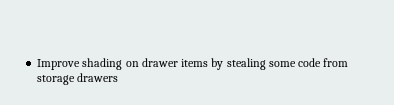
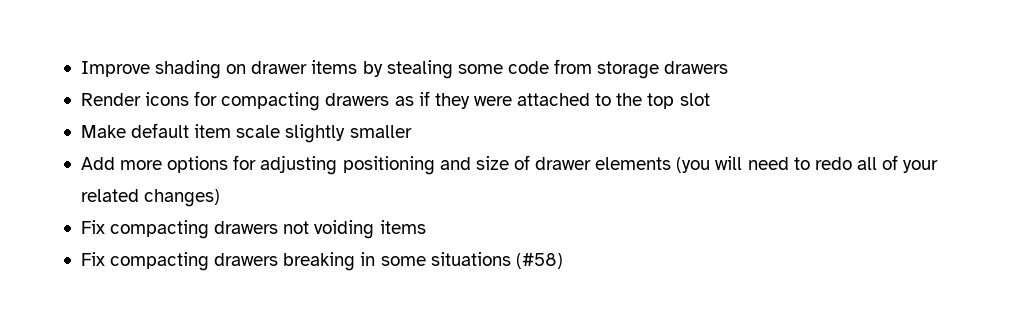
+ Render icons for compacting drawers as if they were attached to the top slot
+ Make default item scale slightly smaller
+ Add more options for adjusting positioning and size of drawer elements (you will need to redo all of your related changes)
+ Fix compacting drawers not voiding items
+ Fix compacting drawers breaking in some situations (#58)

